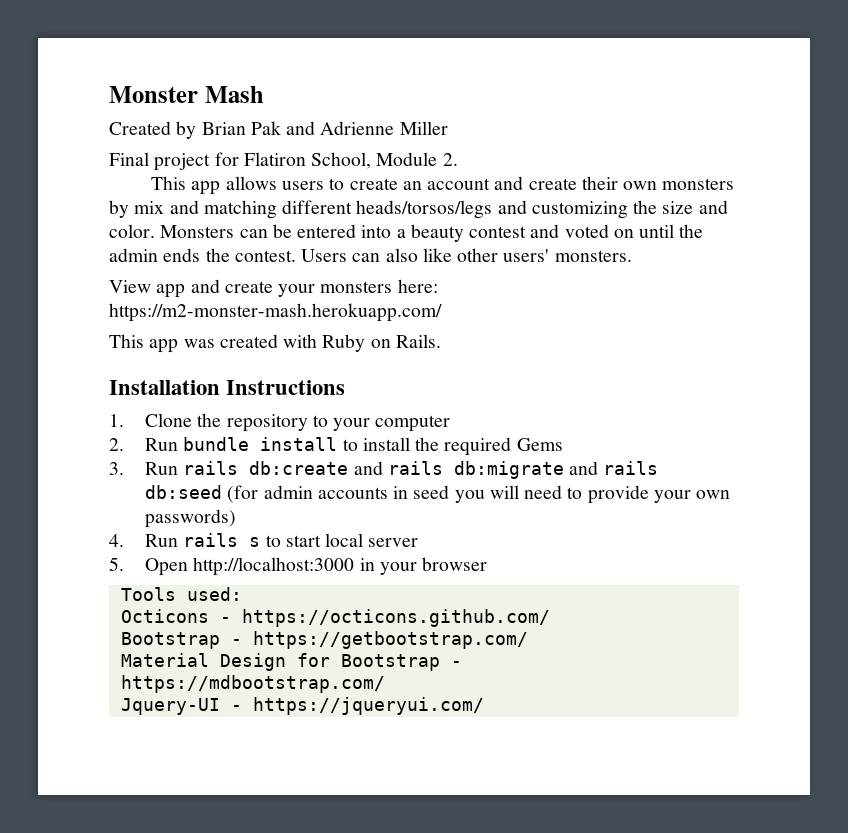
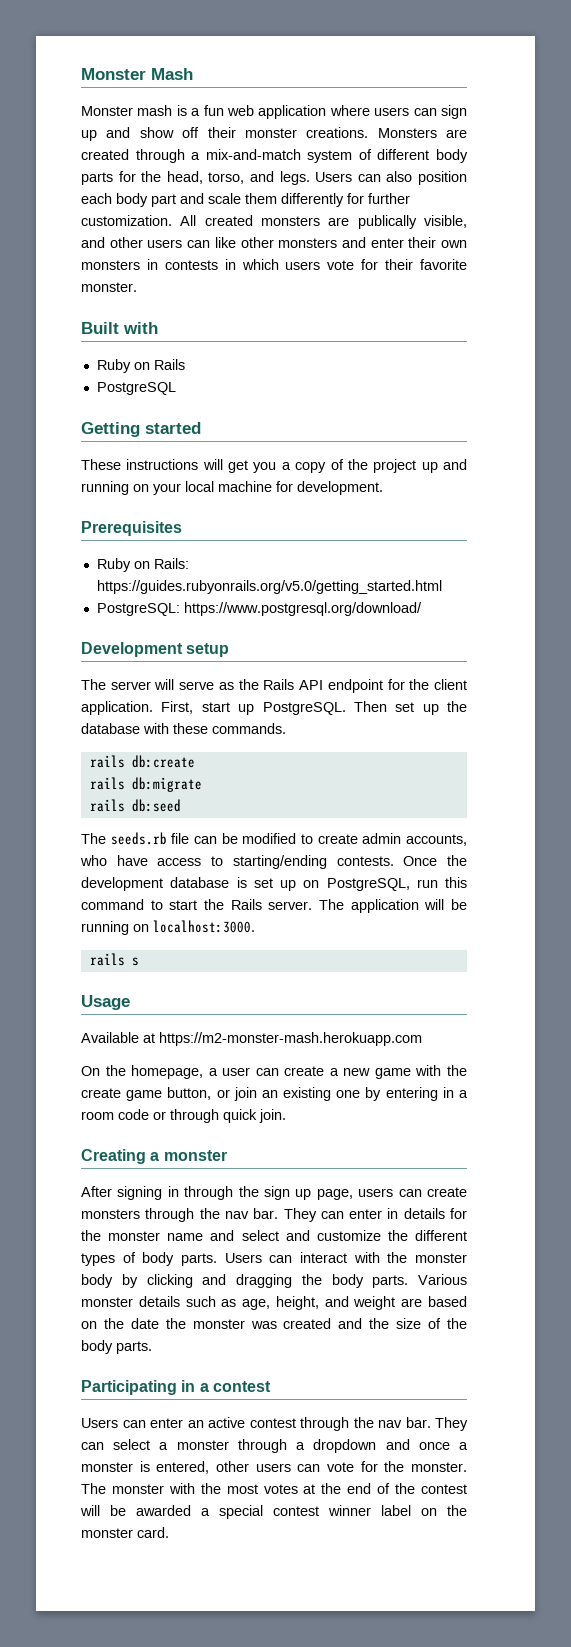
- Created by Brian Pak and Adrienne Miller
- Final project for Flatiron School, Module 2.
- This app allows users to create an account and create their own monsters by mix and matching different heads/torsos/legs and customizing the size and color. Monsters can be entered into a beauty contest and voted on until the admin ends the contest. Users can also like other users' monsters.
- View app and create your monsters here: https://m2-monster-mash.herokuapp.com/
- This app was created with Ruby on Rails.
- Installation Instructions
- 1. Clone the repository to your computer
- 2. Run bundle install to install the required Gems
- 3. Run rails db:create and rails db:migrate and rails db:seed (for admin accounts in seed you will need to provide your own passwords)
- 4. Run rails s to start local server
- 5. Open http://localhost:3000 in your browser
- Tools used:
- Octicons - https://octicons.github.com/
- Bootstrap - https://getbootstrap.com/
- Material Design for Bootstrap - https://mdbootstrap.com/
- Jquery-UI - https://jqueryui.com/
+ Monster mash is a fun web application where users can sign up and show off their monster creations. Monsters are created through a mix-and-match system of different body parts for the head, torso, and legs. Users can also position each body part and scale them differently for further customization. All created monsters are publically visible, and other users can like other monsters and enter their own monsters in contests in which users vote for their favorite monster.
+ Built with
+ Ruby on Rails
+ PostgreSQL
+ Getting started
+ These instructions will get you a copy of the project up and running on your local machine for development.
+ Prerequisites
+ Ruby on Rails: https://guides.rubyonrails.org/v5.0/getting_started.html
+ PostgreSQL: https://www.postgresql.org/download/
+ Development setup
+ The server will serve as the Rails API endpoint for the client application. First, start up PostgreSQL. Then set up the database with these commands.
+ rails db:create
+ rails db:migrate
+ rails db:seed
+ The seeds.rb file can be modified to create admin accounts, who have access to starting/ending contests. Once the development database is set up on PostgreSQL, run this command to start the Rails server. The application will be running on localhost:3000.
+ rails s
+ Usage
+ Available at https://m2-monster-mash.herokuapp.com
+ On the homepage, a user can create a new game with the create game button, or join an existing one by entering in a room code or through quick join.
+ Creating a monster
+ After signing in through the sign up page, users can create monsters through the nav bar. They can enter in details for the monster name and select and customize the different types of body parts. Users can interact with the monster body by clicking and dragging the body parts. Various monster details such as age, height, and weight are based on the date the monster was created and the size of the body parts.
+ Participating in a contest
+ Users can enter an active contest through the nav bar. They can select a monster through a dropdown and once a monster is entered, other users can vote for the monster. The monster with the most votes at the end of the contest will be awarded a special contest winner label on the monster card.

